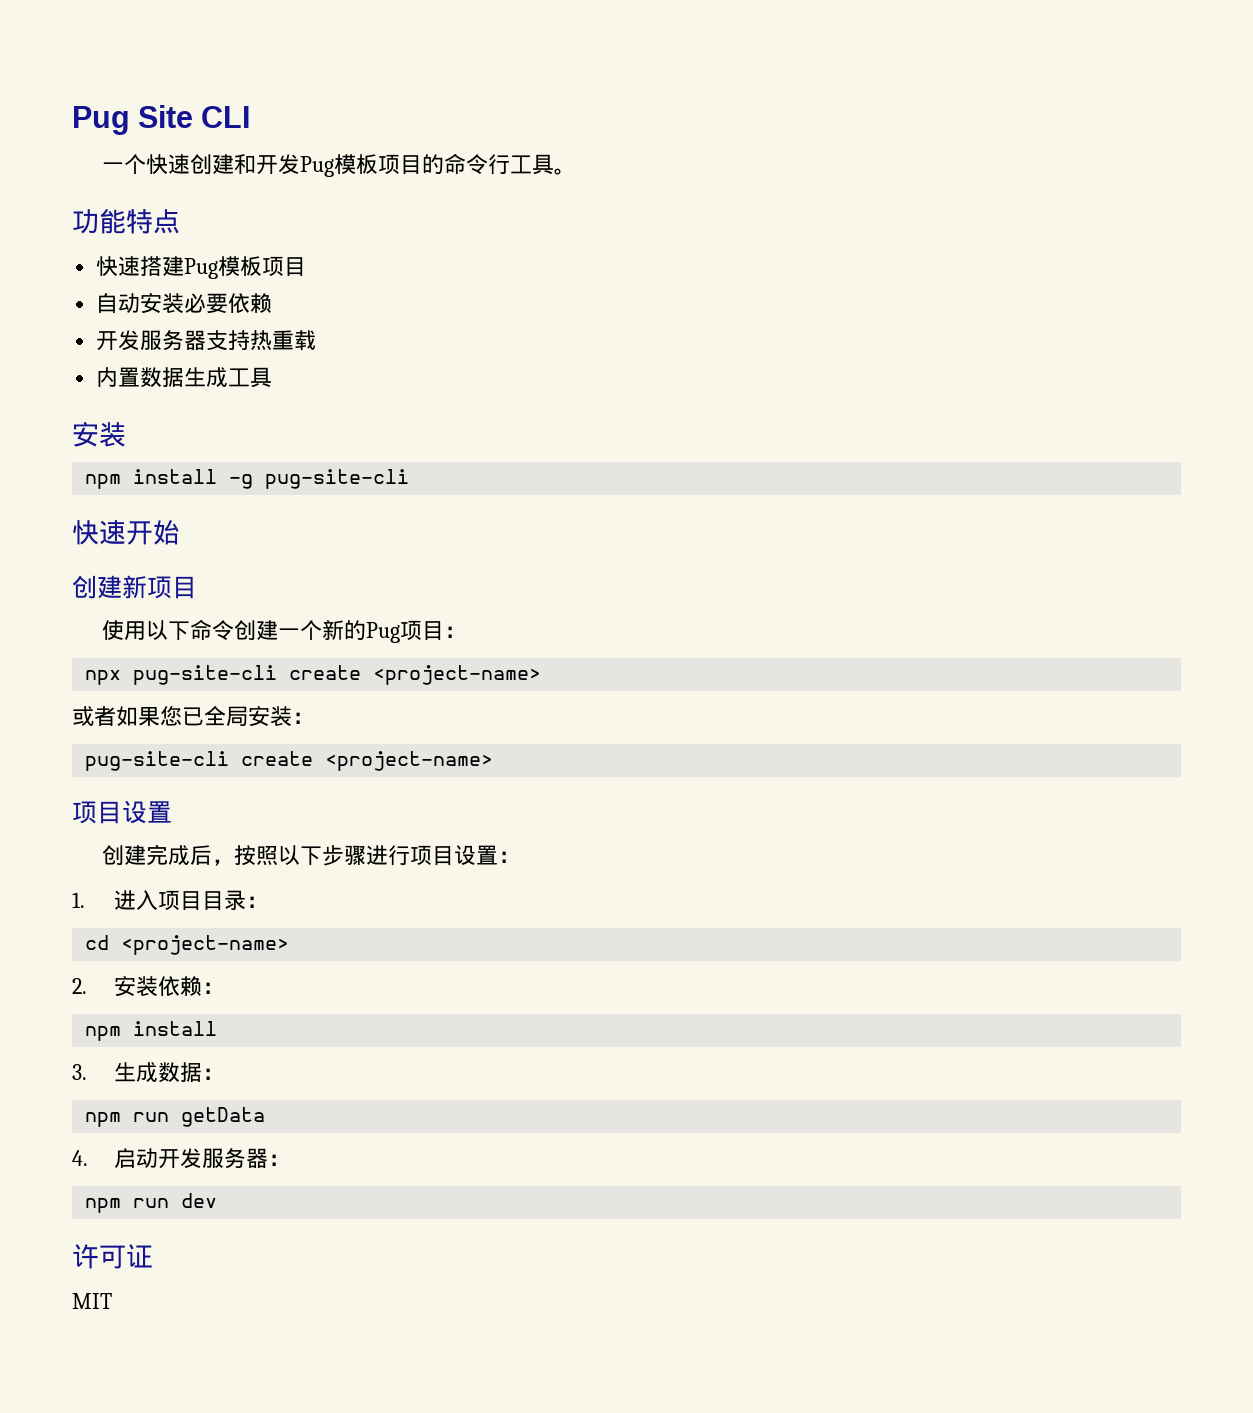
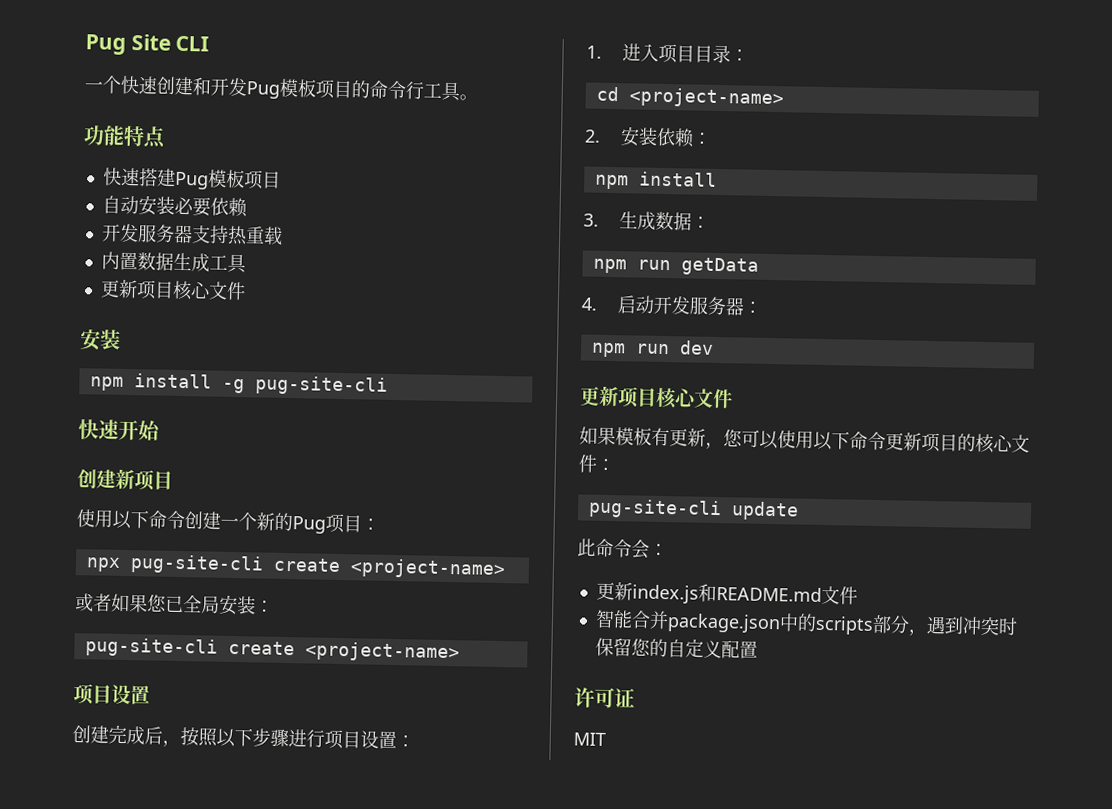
  内置数据生成工具
+ 更新项目核心文件
  npm run dev
+ 更新项目核心文件
+ 如果模板有更新，您可以使用以下命令更新项目的核心文件：
+ pug-site-cli update
+ 此命令会：
+ 更新index.js和README.md文件
+ 智能合并package.json中的scripts部分，遇到冲突时保留您的自定义配置

